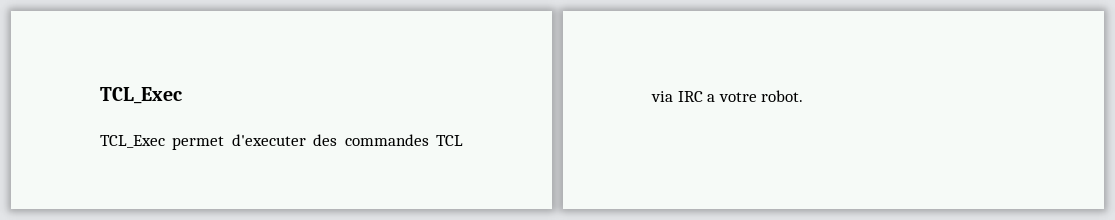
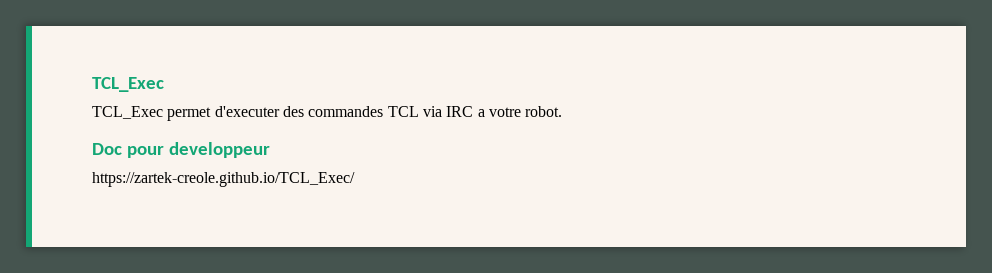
+ Doc pour developpeur
+ https://zartek-creole.github.io/TCL_Exec/

